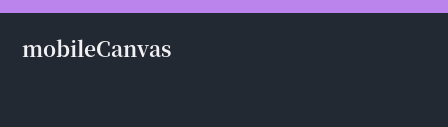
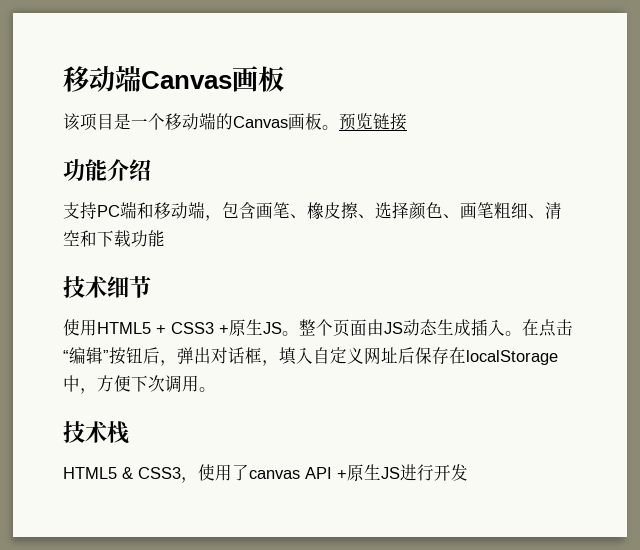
- mobileCanvas
+ 移动端Canvas画板
+ 该项目是一个移动端的Canvas画板。预览链接
+ 功能介绍
+ 支持PC端和移动端，包含画笔、橡皮擦、选择颜色、画笔粗细、清空和下载功能
+ 技术细节
+ 使用HTML5 + CSS3 +原生JS。整个页面由JS动态生成插入。在点击“编辑”按钮后，弹出对话框，填入自定义网址后保存在localStorage中，方便下次调用。
+ 技术栈
+ HTML5 & CSS3，使用了canvas API +原生JS进行开发

